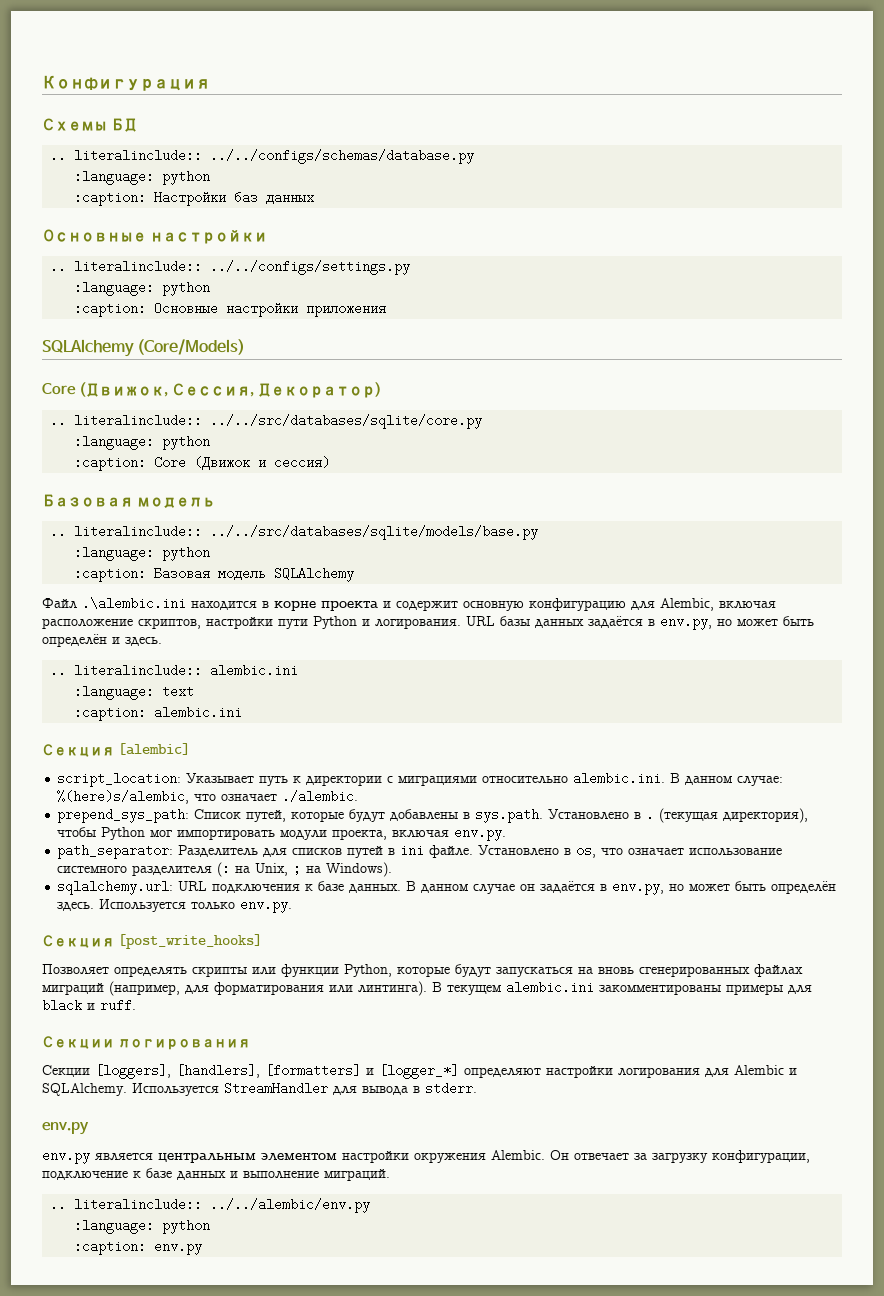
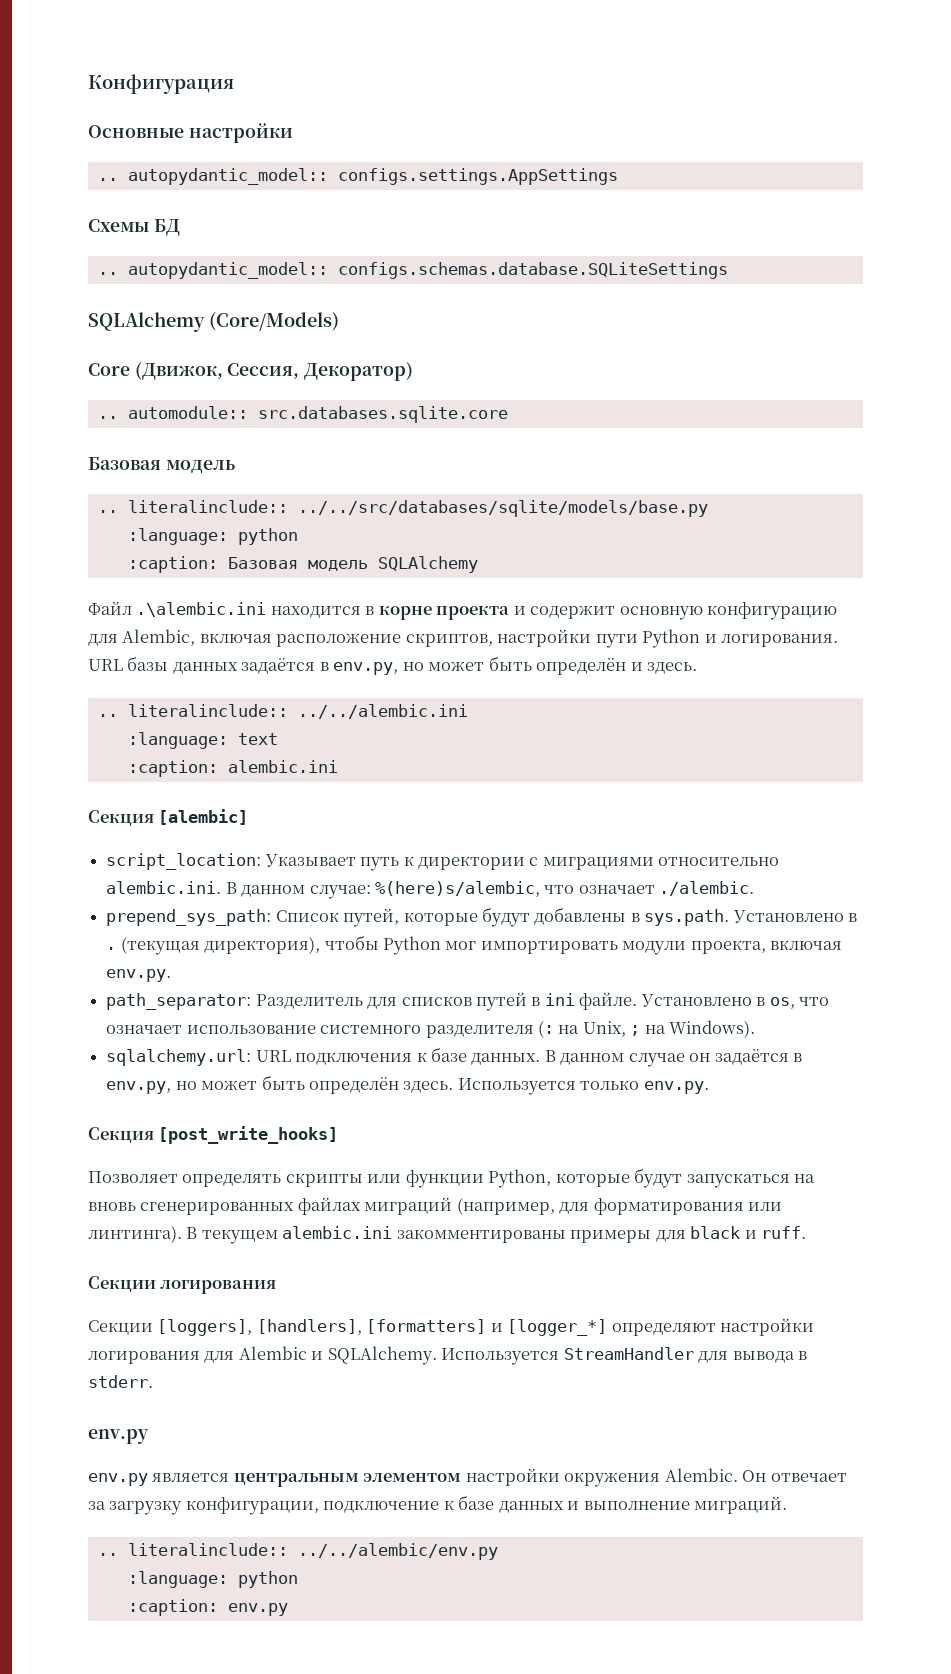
+ Основные настройки
+ .. autopydantic_model:: configs.settings.AppSettings
  Схемы БД
- .. literalinclude:: ../../configs/schemas/database.py
- :language: python
- :caption: Настройки баз данных
- Основные настройки
- .. literalinclude:: ../../configs/settings.py
- :language: python
- :caption: Основные настройки приложения
+ .. autopydantic_model:: configs.schemas.database.SQLiteSettings
- .. literalinclude:: ../../src/databases/sqlite/core.py
- :language: python
- :caption: Core (Движок и сессия)
+ .. automodule:: src.databases.sqlite.core
- .. literalinclude:: alembic.ini
+ .. literalinclude:: ../../alembic.ini

